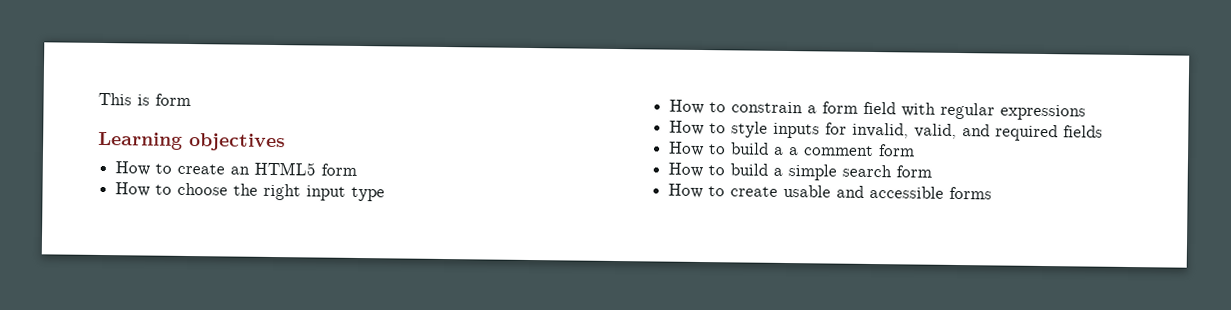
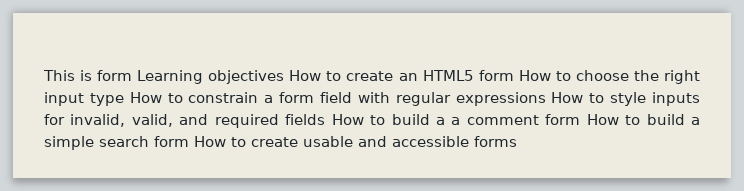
- This is form
- Learning objectives
- How to create an HTML5 form
- How to choose the right input type
- How to constrain a form field with regular expressions
- How to style inputs for invalid, valid, and required fields
- How to build a a comment form
- How to build a simple search form
- How to create usable and accessible forms
+ This is form Learning objectives How to create an HTML5 form How to choose the right input type How to constrain a form field with regular expressions How to style inputs for invalid, valid, and required fields How to build a a comment form How to build a simple search form How to create usable and accessible forms

